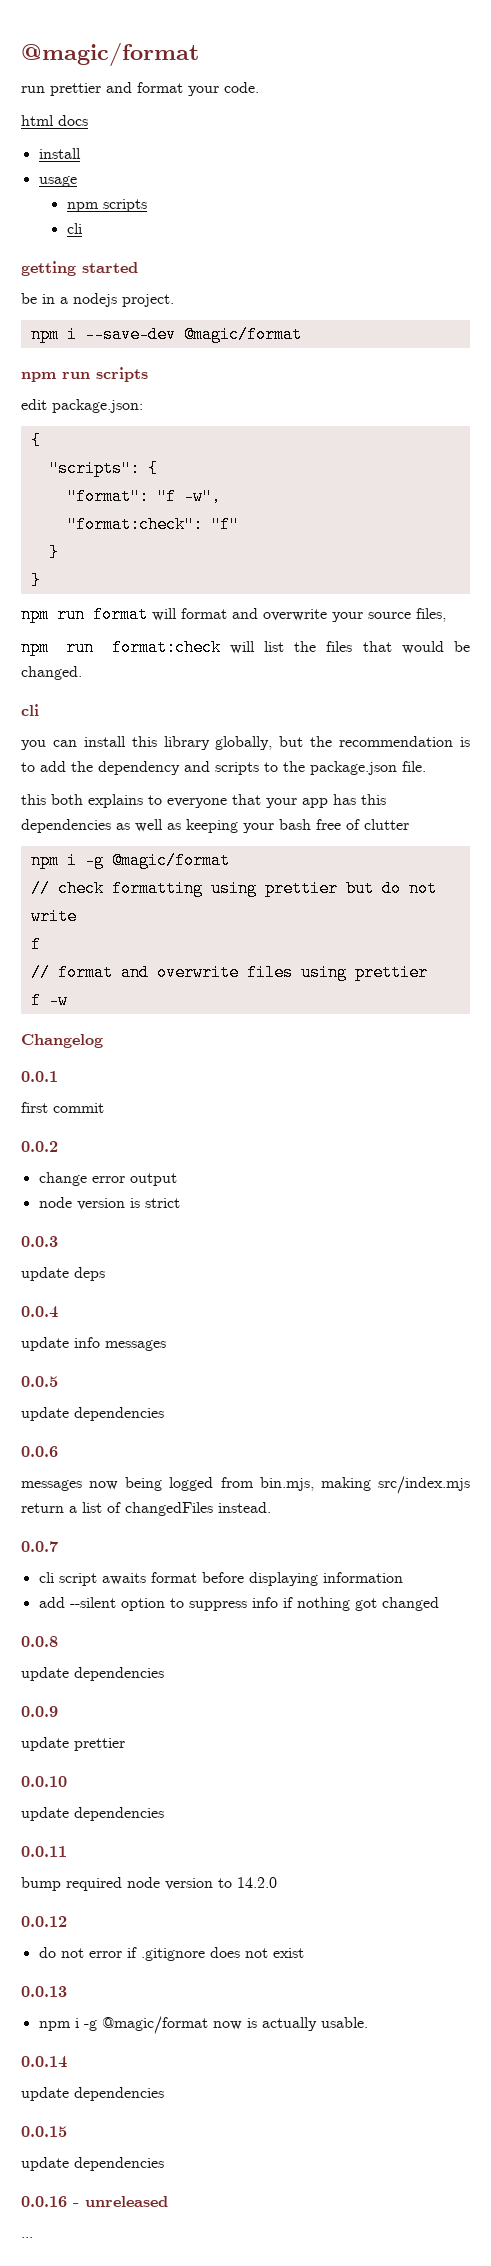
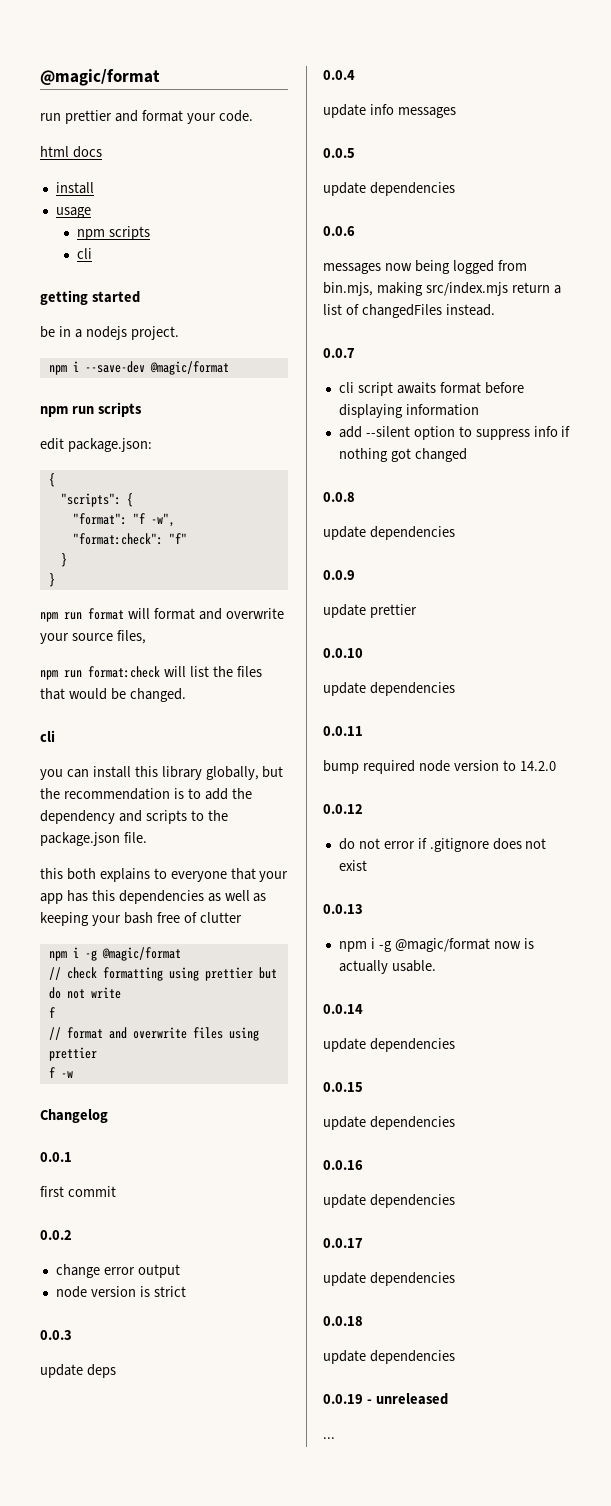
- 0.0.16 - unreleased
+ 0.0.16
+ update dependencies
+ 0.0.17
+ update dependencies
+ 0.0.18
+ update dependencies
+ 0.0.19 - unreleased

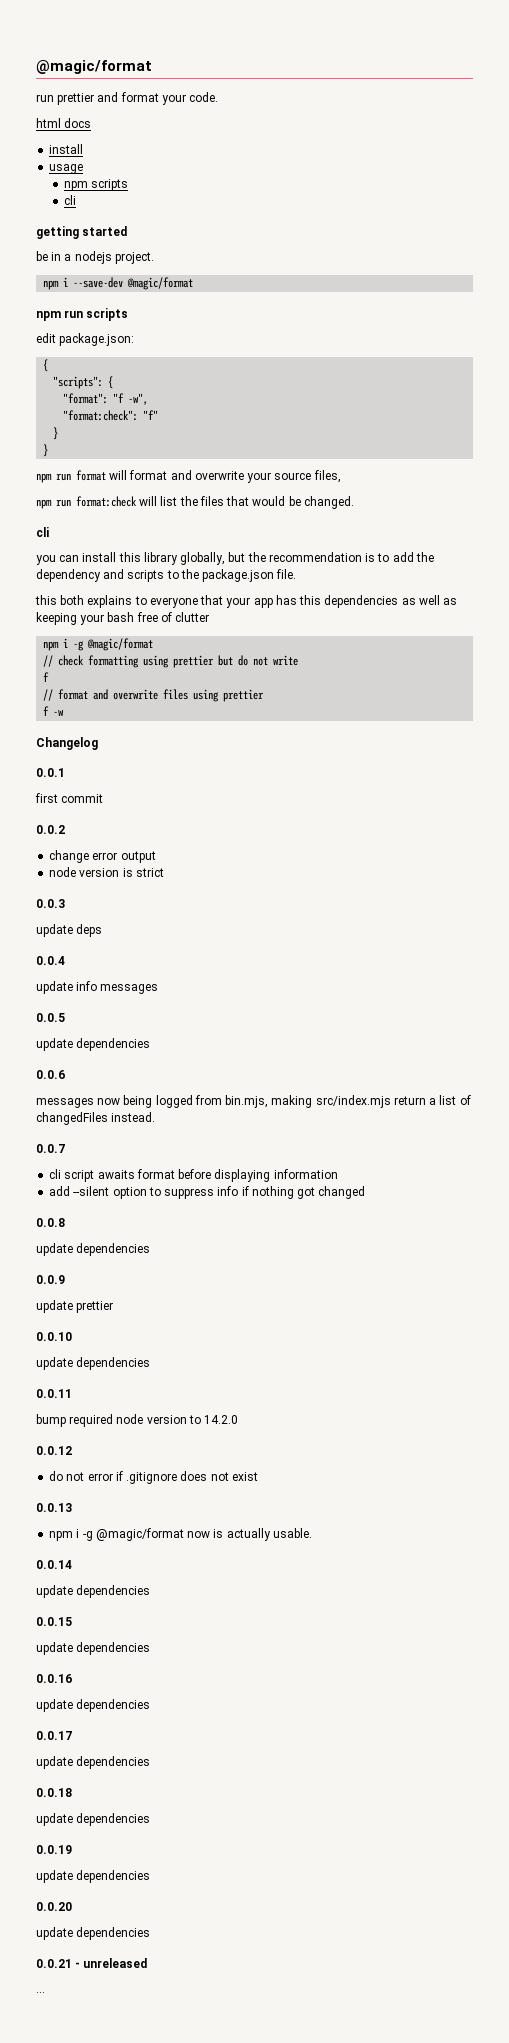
- 0.0.19 - unreleased
+ 0.0.19
+ update dependencies
+ 0.0.20
+ update dependencies
+ 0.0.21 - unreleased

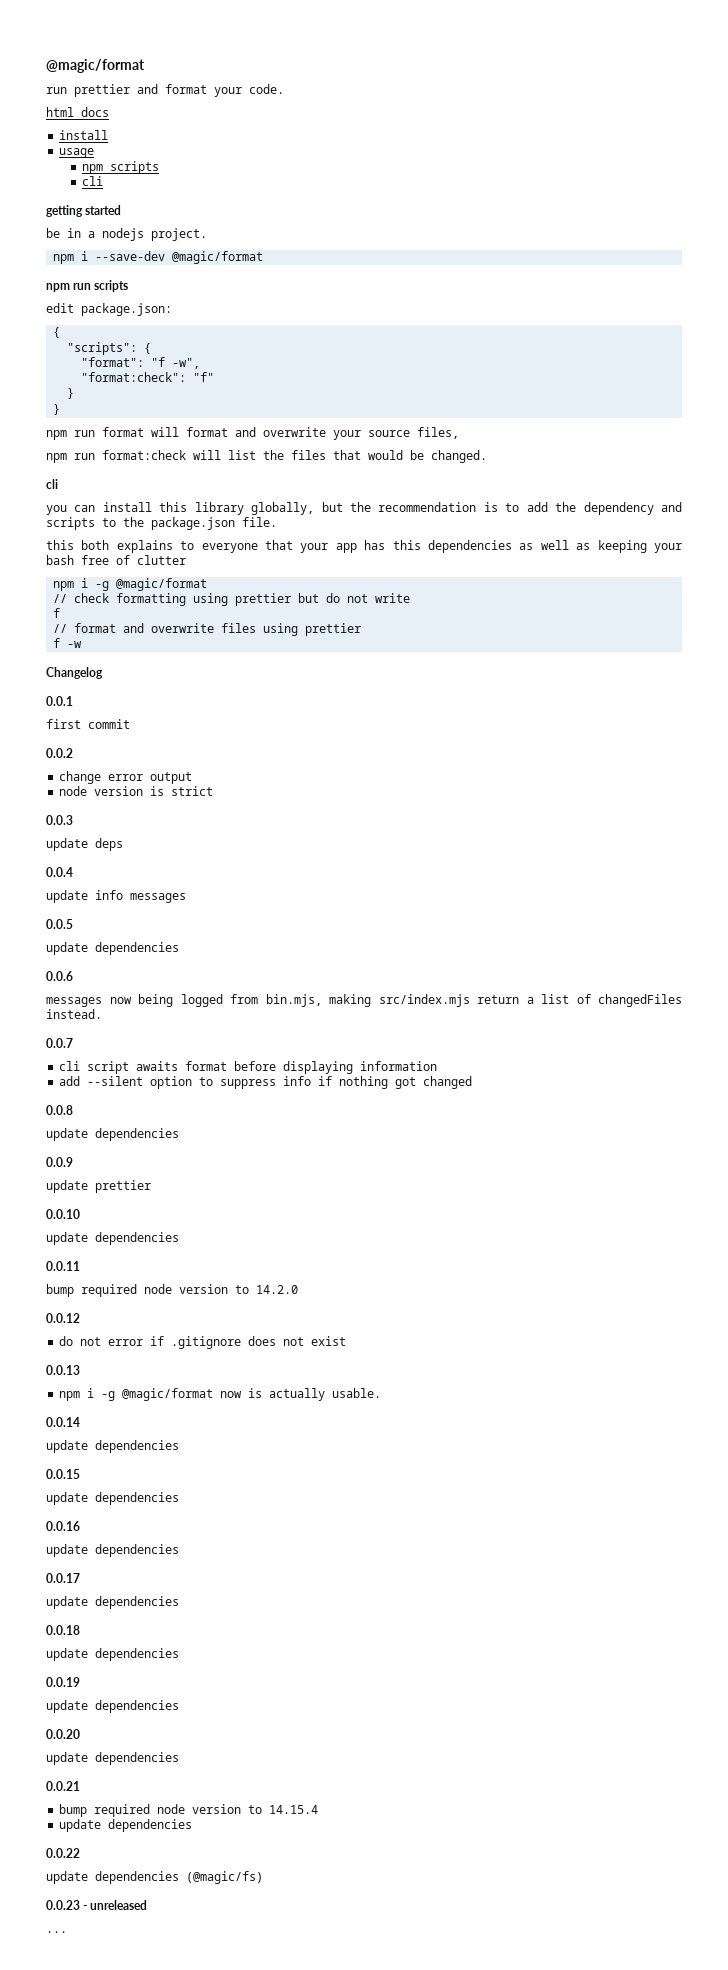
- 0.0.21 - unreleased
+ 0.0.21
+ bump required node version to 14.15.4
+ update dependencies
+ 0.0.22
+ update dependencies (@magic/fs)
+ 0.0.23 - unreleased

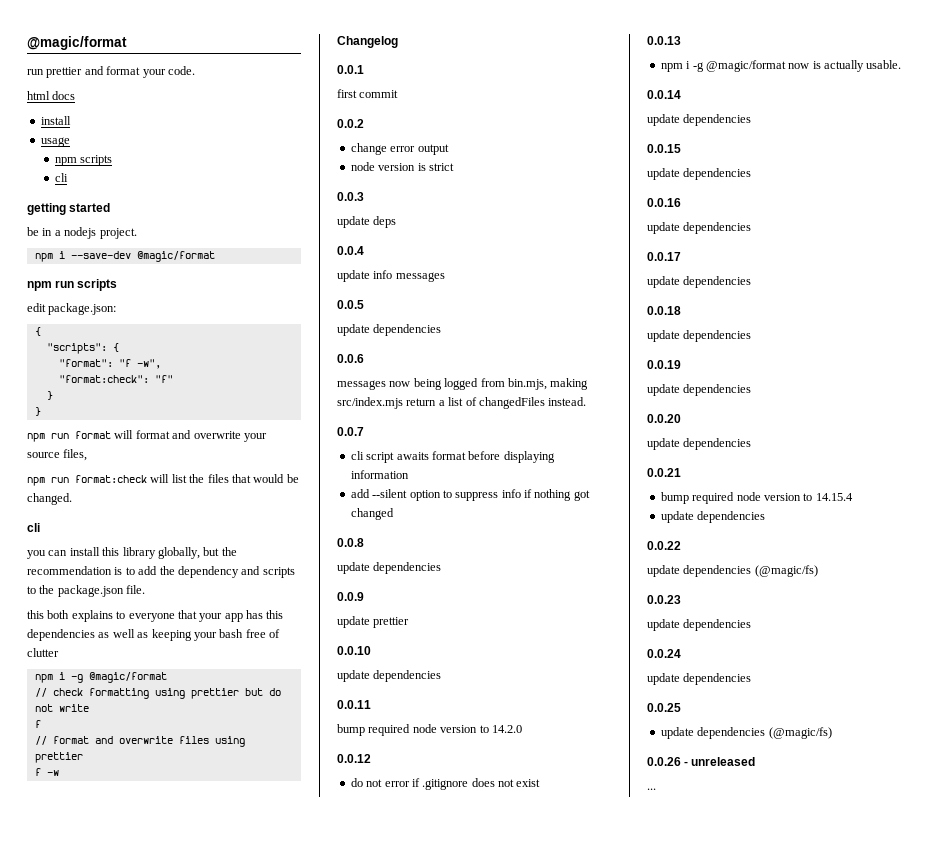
- 0.0.23 - unreleased
+ 0.0.23
+ update dependencies
+ 0.0.24
+ update dependencies
+ 0.0.25
+ update dependencies (@magic/fs)
+ 0.0.26 - unreleased

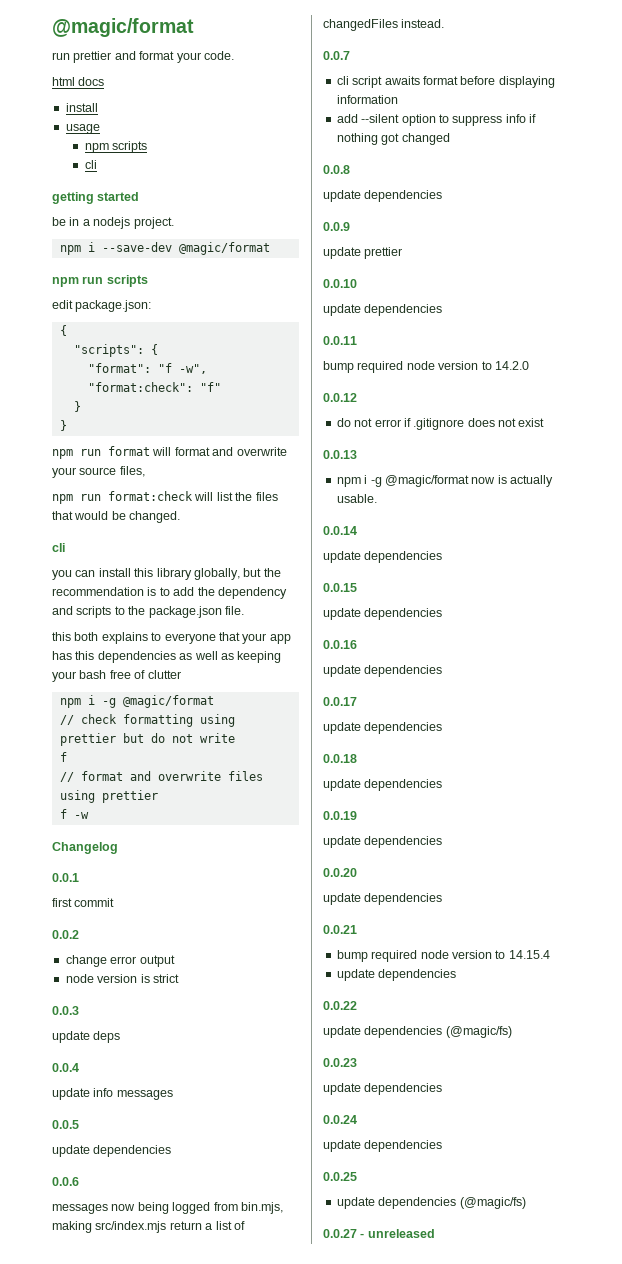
- 0.0.26 - unreleased
+ 0.0.27 - unreleased
- ...

